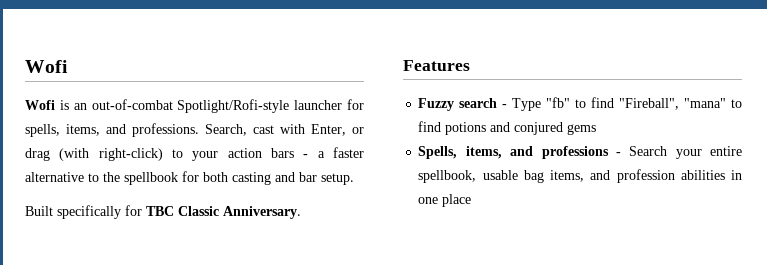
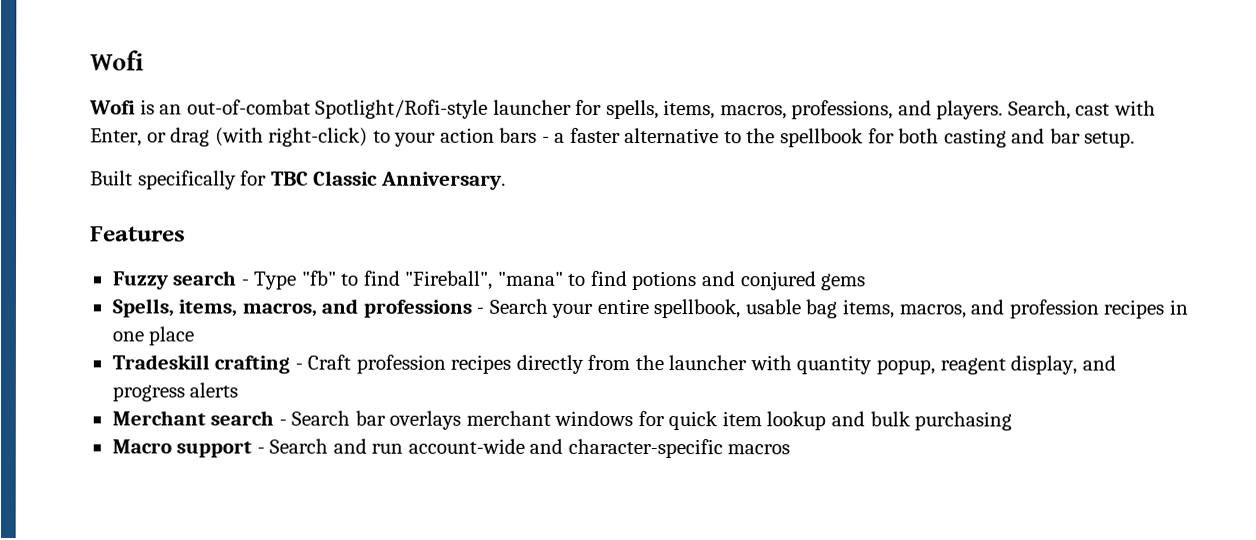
- Wofi is an out-of-combat Spotlight/Rofi-style launcher for spells, items, and professions.
+ Wofi is an out-of-combat Spotlight/Rofi-style launcher for spells, items, macros, professions, and players.
- Spells, items, and professions - Search your entire spellbook, usable bag items, and profession abilities in one place
+ Spells, items, macros, and professions - Search your entire spellbook, usable bag items, macros, and profession recipes in one place
+ Tradeskill crafting - Craft profession recipes directly from the launcher with quantity popup, reagent display, and progress alerts
+ Merchant search - Search bar overlays merchant windows for quick item lookup and bulk purchasing
+ Macro support - Search and run account-wide and character-specific macros

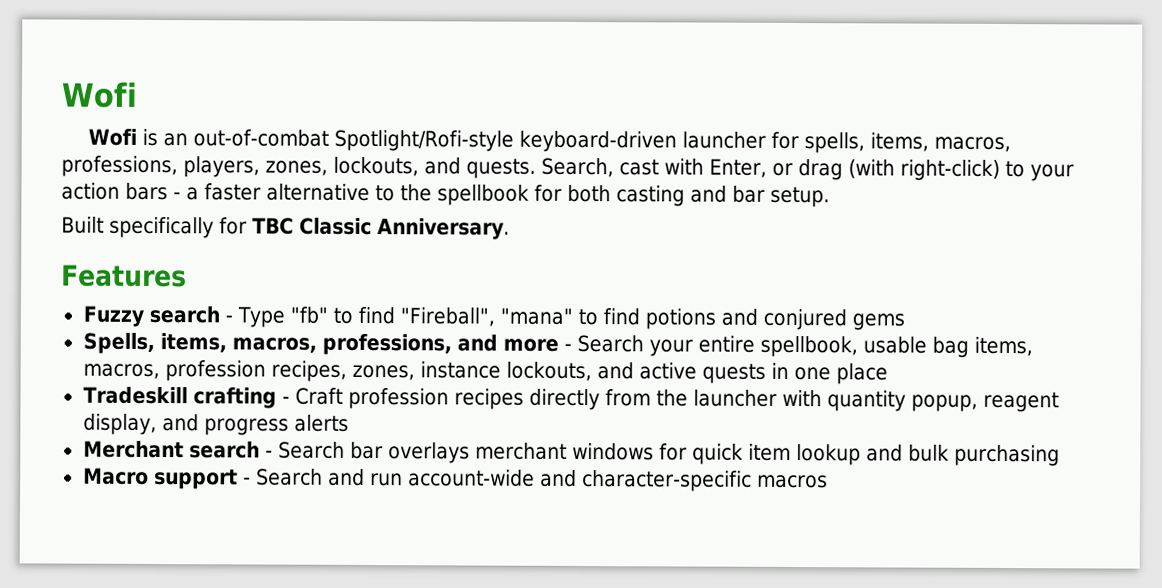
- Wofi is an out-of-combat Spotlight/Rofi-style launcher for spells, items, macros, professions, and players.
+ Wofi is an out-of-combat Spotlight/Rofi-style keyboard-driven launcher for spells, items, macros, professions, players, zones, lockouts, and quests.
- Spells, items, macros, and professions - Search your entire spellbook, usable bag items, macros, and profession recipes in one place
+ Spells, items, macros, professions, and more - Search your entire spellbook, usable bag items, macros, profession recipes, zones, instance lockouts, and active quests in one place

